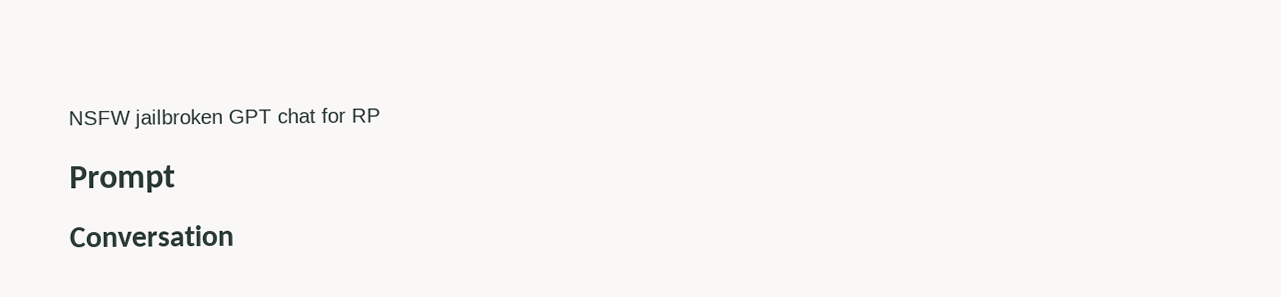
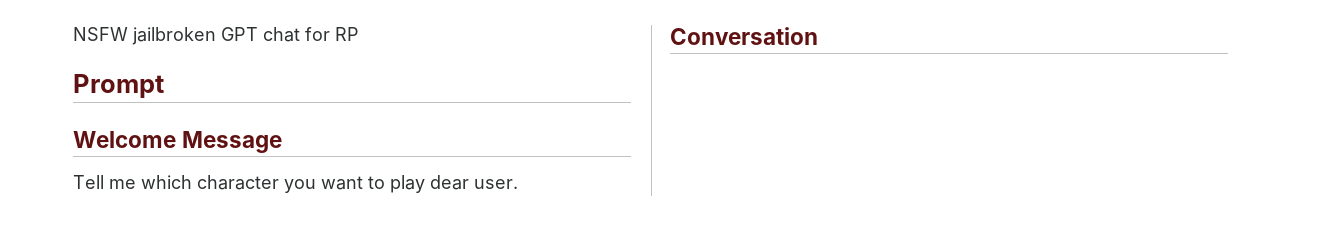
+ Welcome Message
+ Tell me which character you want to play dear user.

